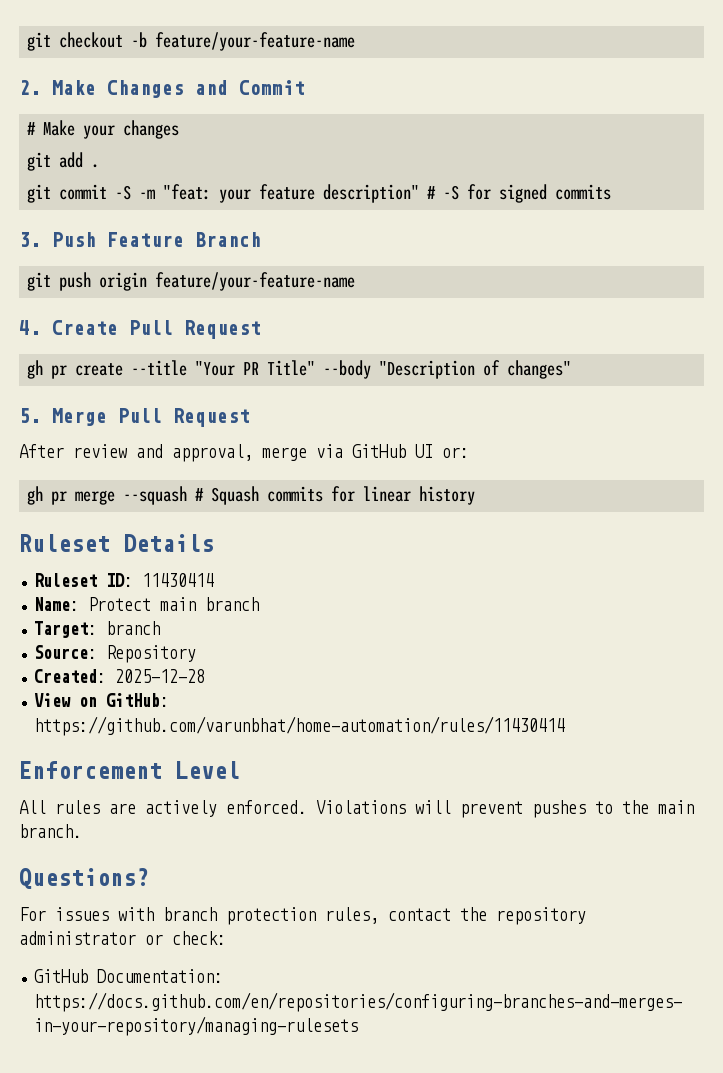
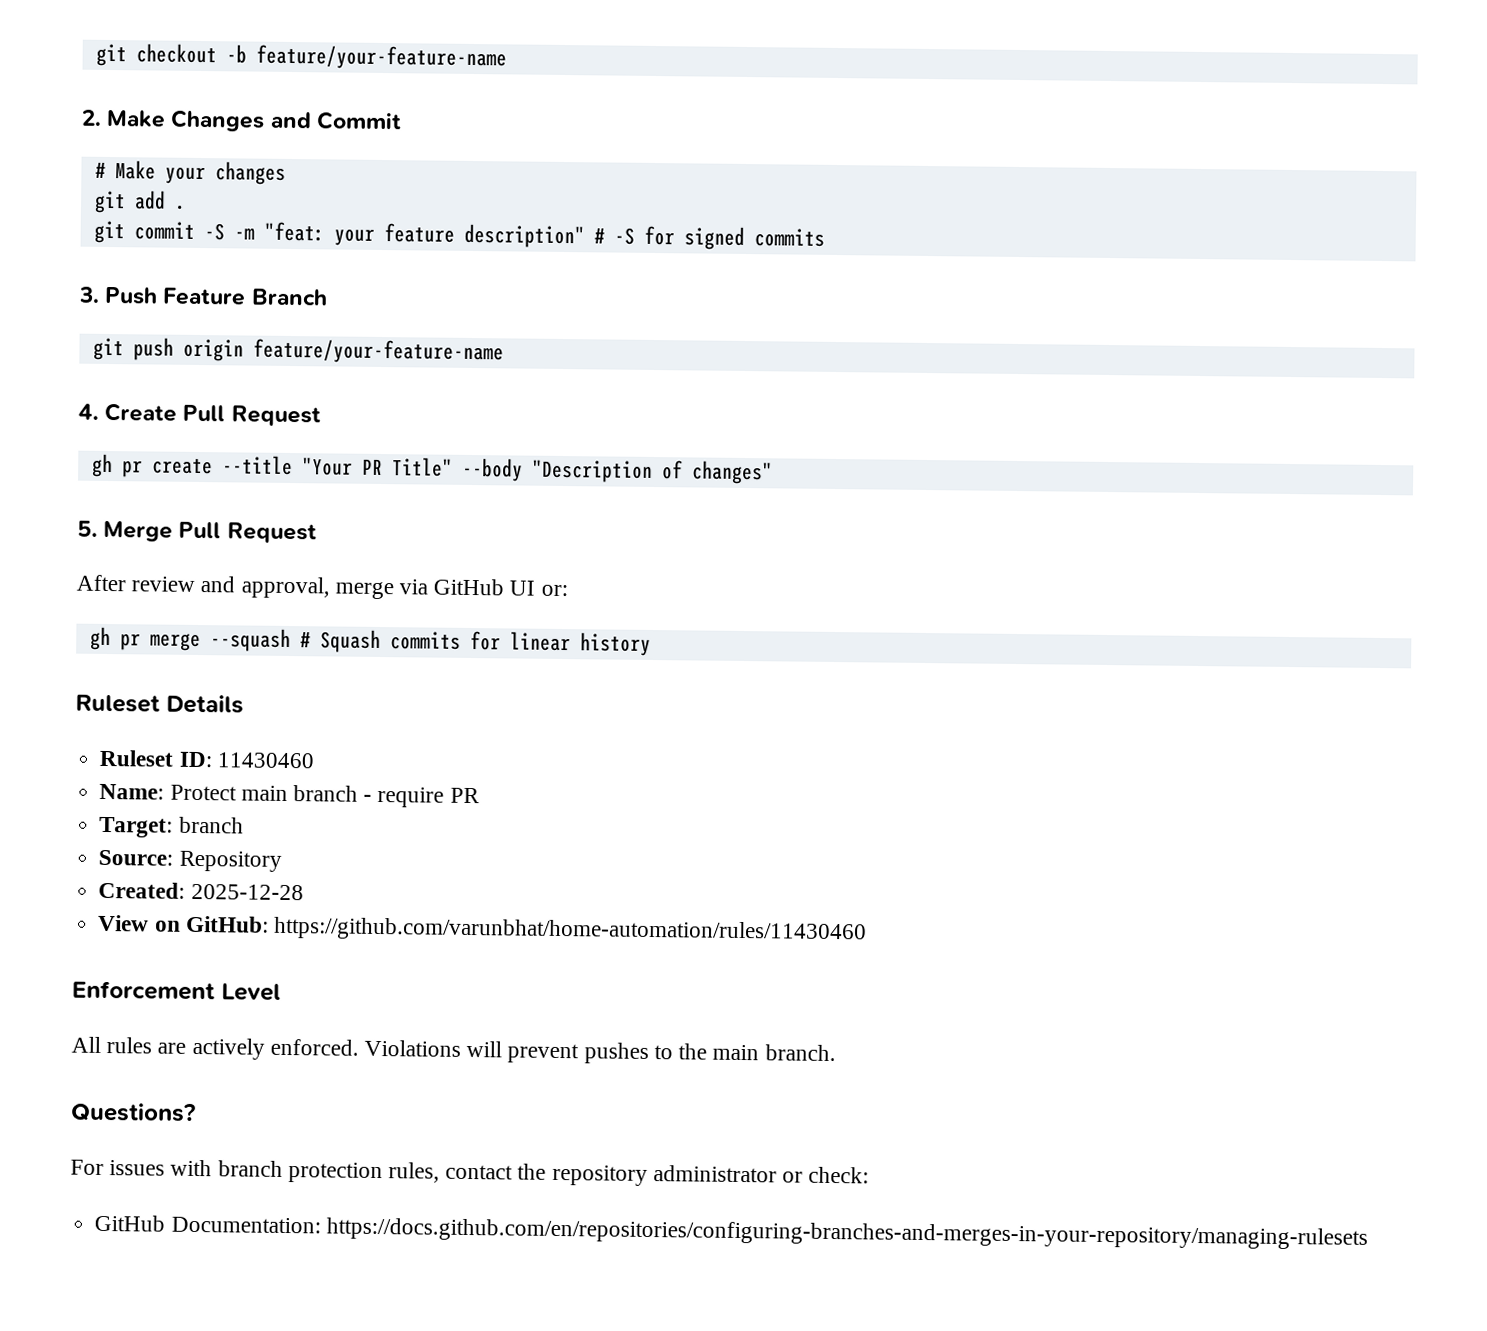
- Ruleset ID: 11430414
+ Ruleset ID: 11430460
- Name: Protect main branch
+ Name: Protect main branch - require PR
- View on GitHub: https://github.com/varunbhat/home-automation/rules/11430414
+ View on GitHub: https://github.com/varunbhat/home-automation/rules/11430460

